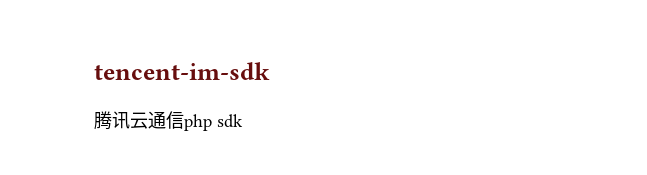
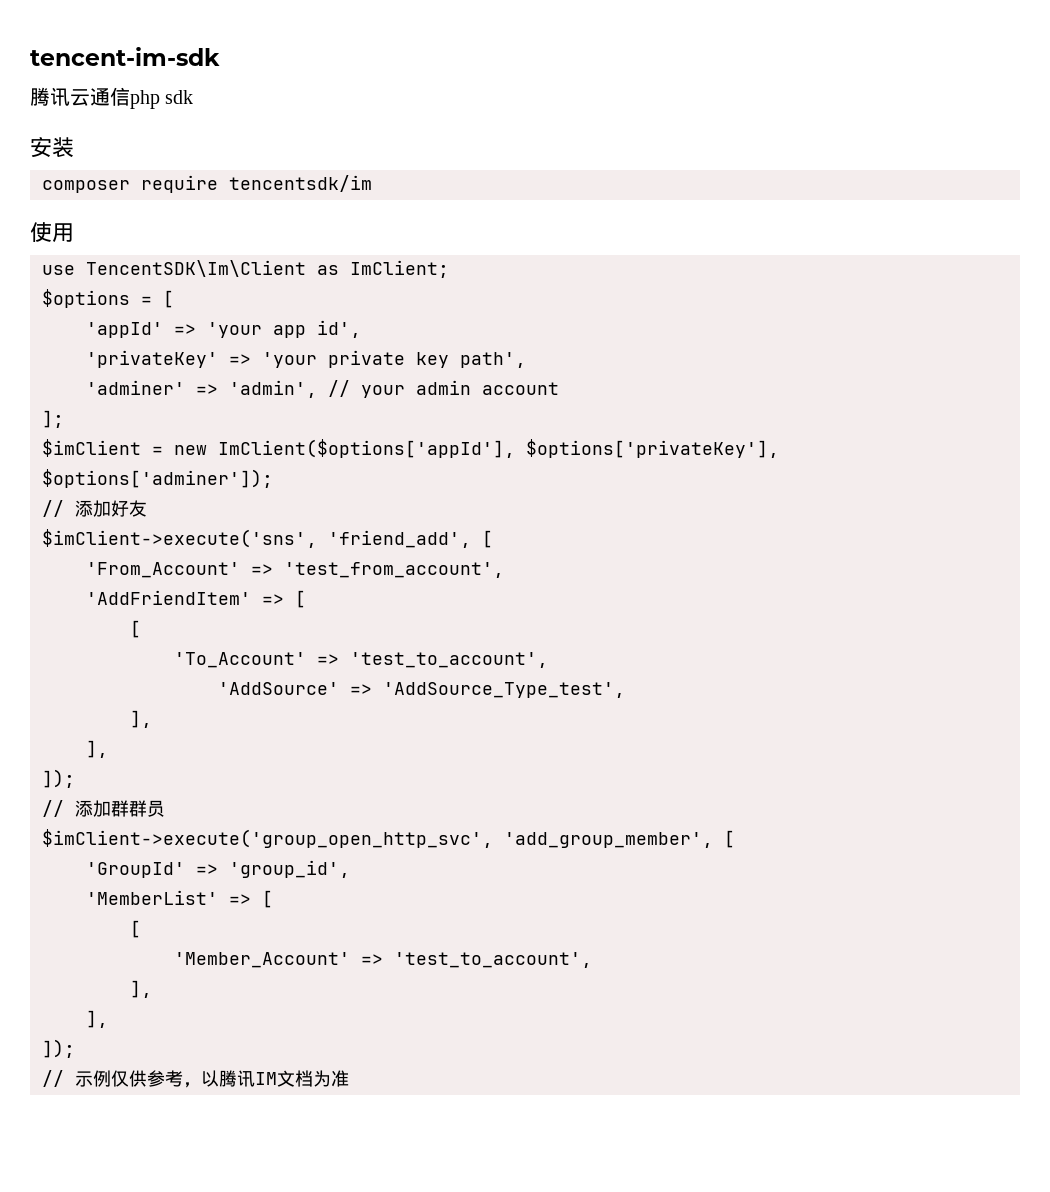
+ 安装
+ composer require tencentsdk/im
+ 使用
+ use TencentSDK\Im\Client as ImClient;
+ $options = [
+ 'appId' => 'your app id',
+ 'privateKey' => 'your private key path',
+ 'adminer' => 'admin', // your admin account
+ ];
+ $imClient = new ImClient($options['appId'], $options['privateKey'], $options['adminer']);
+ // 添加好友
+ $imClient->execute('sns', 'friend_add', [
+ 'From_Account' => 'test_from_account',
+ 'AddFriendItem' => [
+ [
+ 'To_Account' => 'test_to_account',
+ 'AddSource' => 'AddSource_Type_test',
+ ],
+ ],
+ ]);
+ // 添加群群员
+ $imClient->execute('group_open_http_svc', 'add_group_member', [
+ 'GroupId' => 'group_id',
+ 'MemberList' => [
+ [
+ 'Member_Account' => 'test_to_account',
+ ],
+ ],
+ ]);
+ // 示例仅供参考，以腾讯IM文档为准

